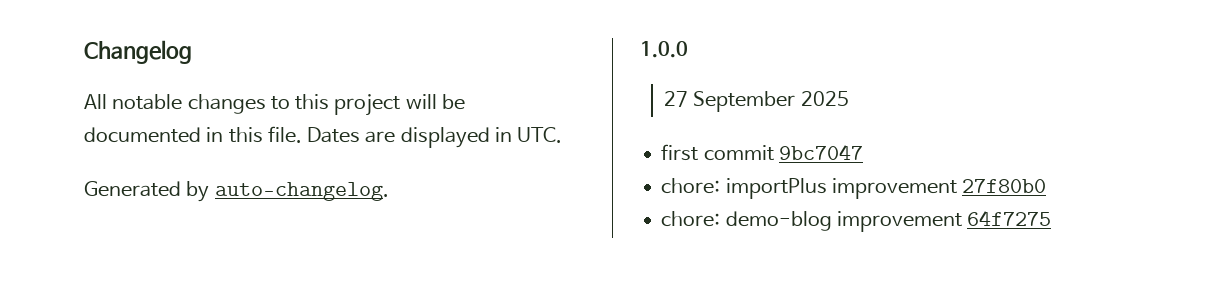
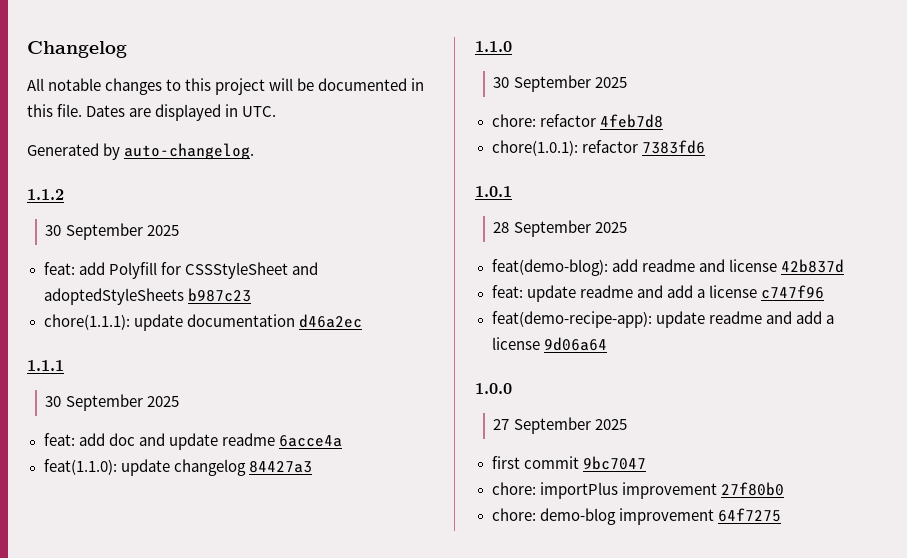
+ 1.1.2
+ 30 September 2025
+ feat: add Polyfill for CSSStyleSheet and adoptedStyleSheets b987c23
+ chore(1.1.1): update documentation d46a2ec
+ 1.1.1
+ 30 September 2025
+ feat: add doc and update readme 6acce4a
+ feat(1.1.0): update changelog 84427a3
+ 1.1.0
+ 30 September 2025
+ chore: refactor 4feb7d8
+ chore(1.0.1): refactor 7383fd6
+ 1.0.1
+ 28 September 2025
+ feat(demo-blog): add readme and license 42b837d
+ feat: update readme and add a license c747f96
+ feat(demo-recipe-app): update readme and add a license 9d06a64

